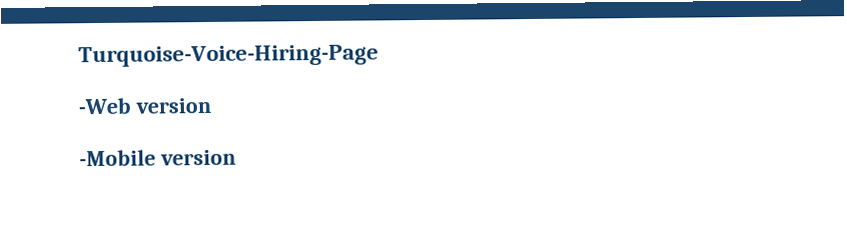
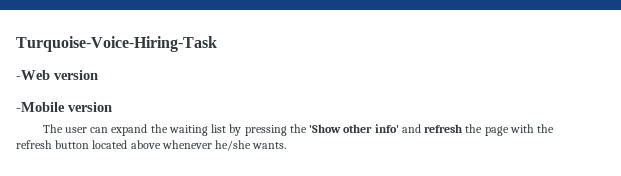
- Turquoise-Voice-Hiring-Page
+ Turquoise-Voice-Hiring-Task
+ The user can expand the waiting list by pressing the 'Show other info' and refresh the page with the refresh button located above whenever he/she wants.

